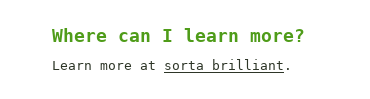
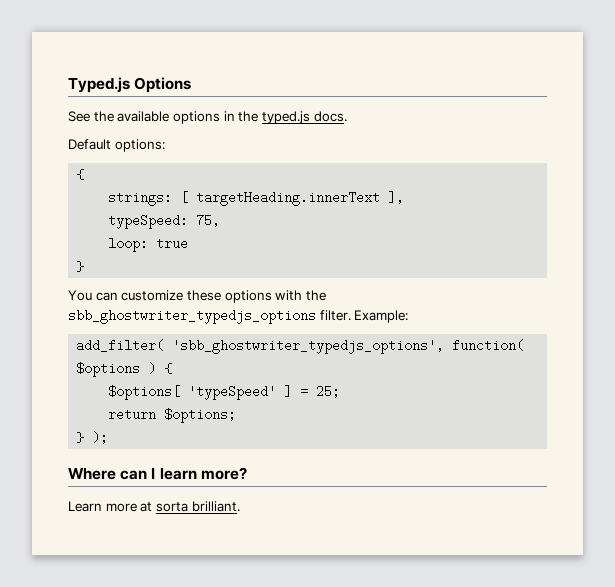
+ Typed.js Options
+ See the available options in the typed.js docs.
+ Default options:
+ {
+ strings: [ targetHeading.innerText ],
+ typeSpeed: 75,
+ loop: true
+ }
+ You can customize these options with the sbb_ghostwriter_typedjs_options filter. Example:
+ add_filter( 'sbb_ghostwriter_typedjs_options', function( $options ) {
+ $options[ 'typeSpeed' ] = 25;
+ return $options;
+ } );

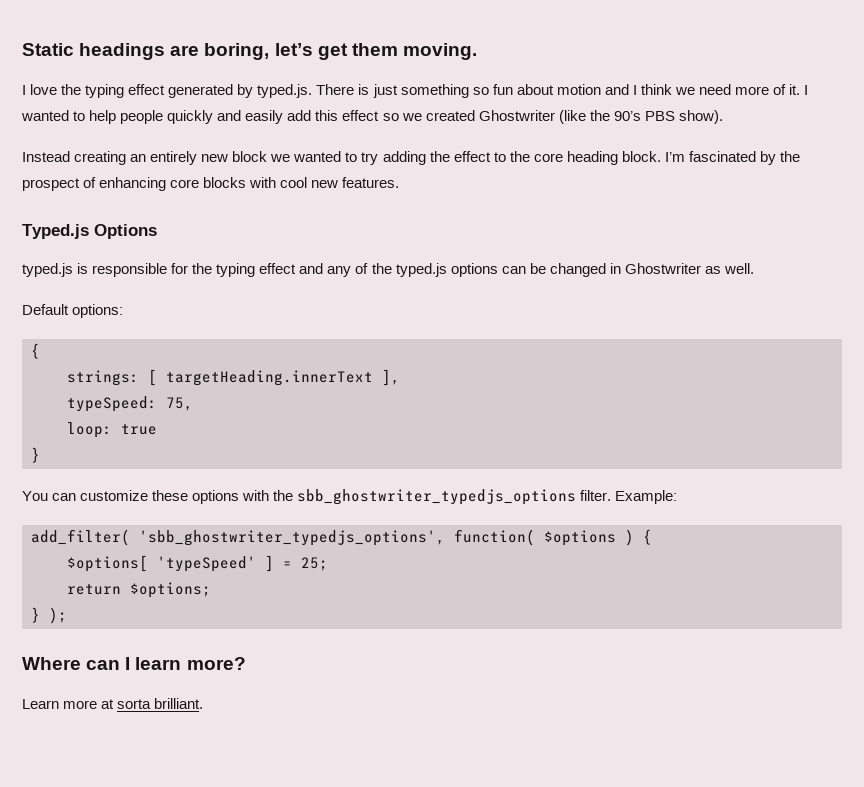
+ Static headings are boring, let’s get them moving.
+ I love the typing effect generated by typed.js. There is just something so fun about motion and I think we need more of it. I wanted to help people quickly and easily add this effect so we created Ghostwriter (like the 90’s PBS show).
+ Instead creating an entirely new block we wanted to try adding the effect to the core heading block. I’m fascinated by the prospect of enhancing core blocks with cool new features.
  Typed.js Options
- See the available options in the typed.js docs.
+ typed.js is responsible for the typing effect and any of the typed.js options can be changed in Ghostwriter as well.

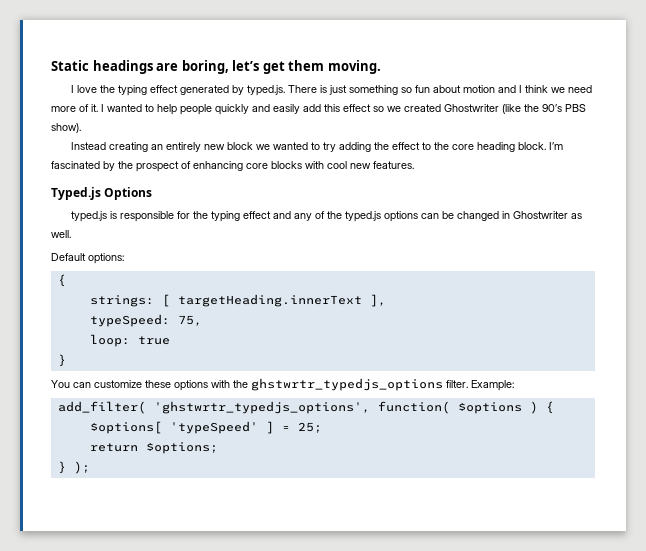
- You can customize these options with the sbb_ghostwriter_typedjs_options filter.
+ You can customize these options with the ghstwrtr_typedjs_options filter.
- add_filter( 'sbb_ghostwriter_typedjs_options', function( $options ) {
+ add_filter( 'ghstwrtr_typedjs_options', function( $options ) {
- Where can I learn more?
- Learn more at sorta brilliant.

